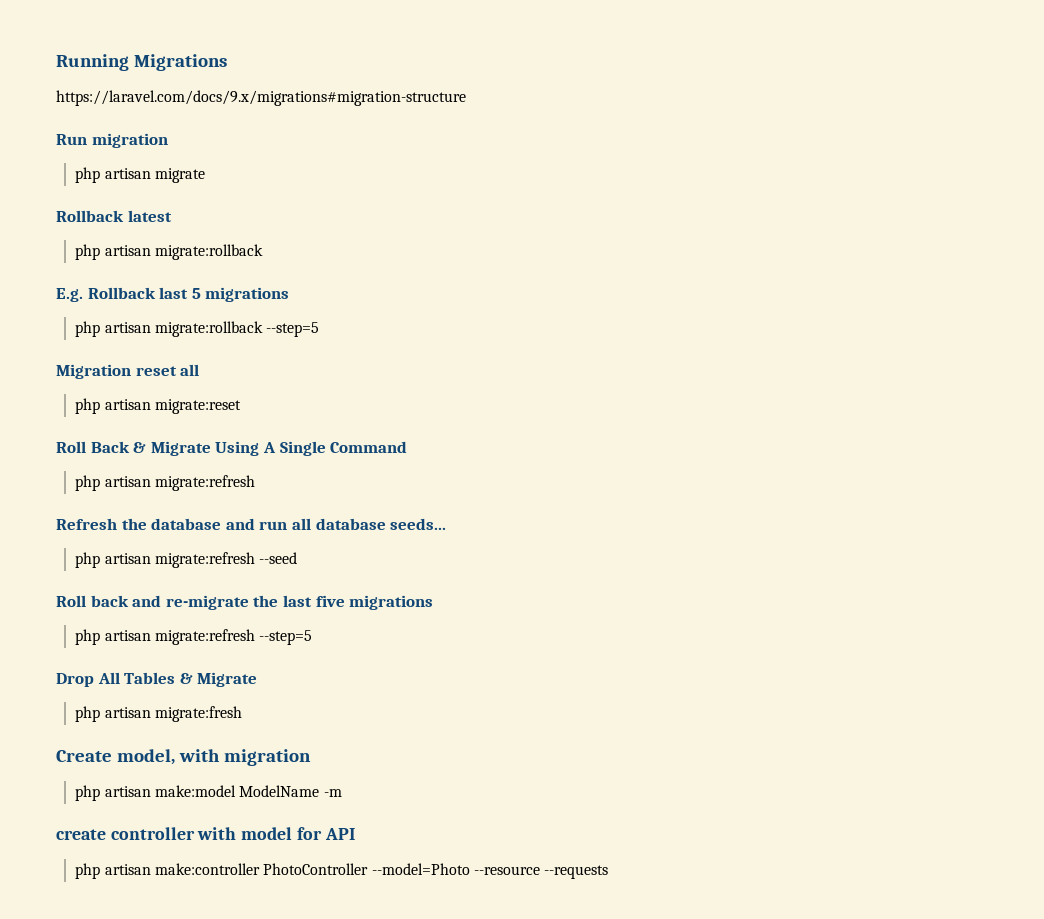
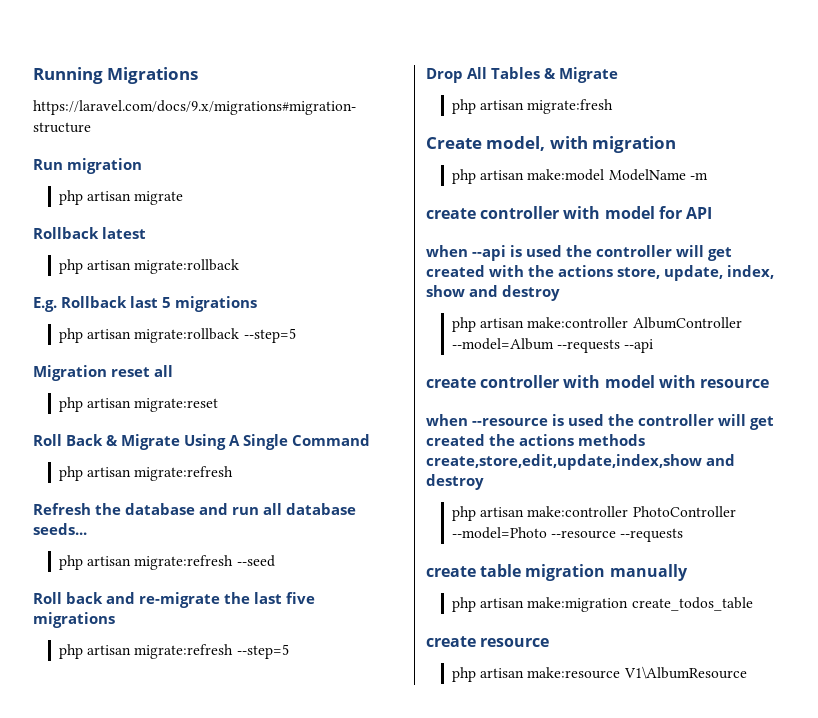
+ when --api is used the controller will get created with the actions store, update, index, show and destroy
+ php artisan make:controller AlbumController --model=Album --requests --api
+ create controller with model with resource
+ when --resource is used the controller will get created the actions methods create,store,edit,update,index,show and destroy
+ create table migration manually
+ php artisan make:migration create_todos_table
+ create resource
+ php artisan make:resource V1\AlbumResource

